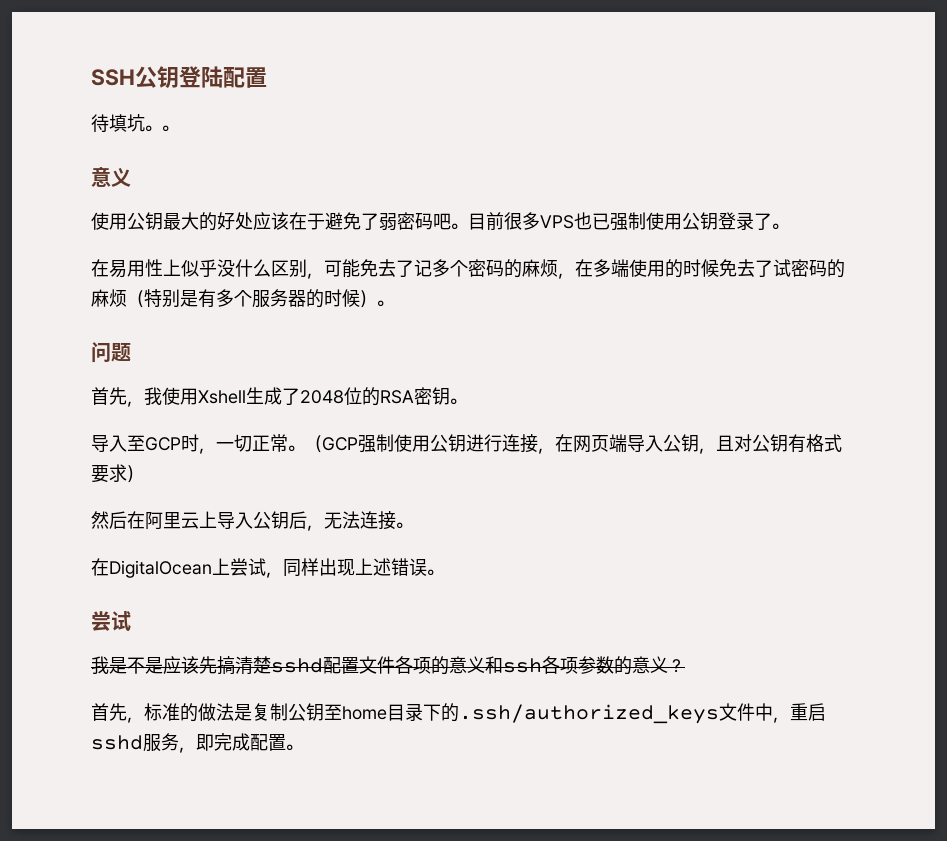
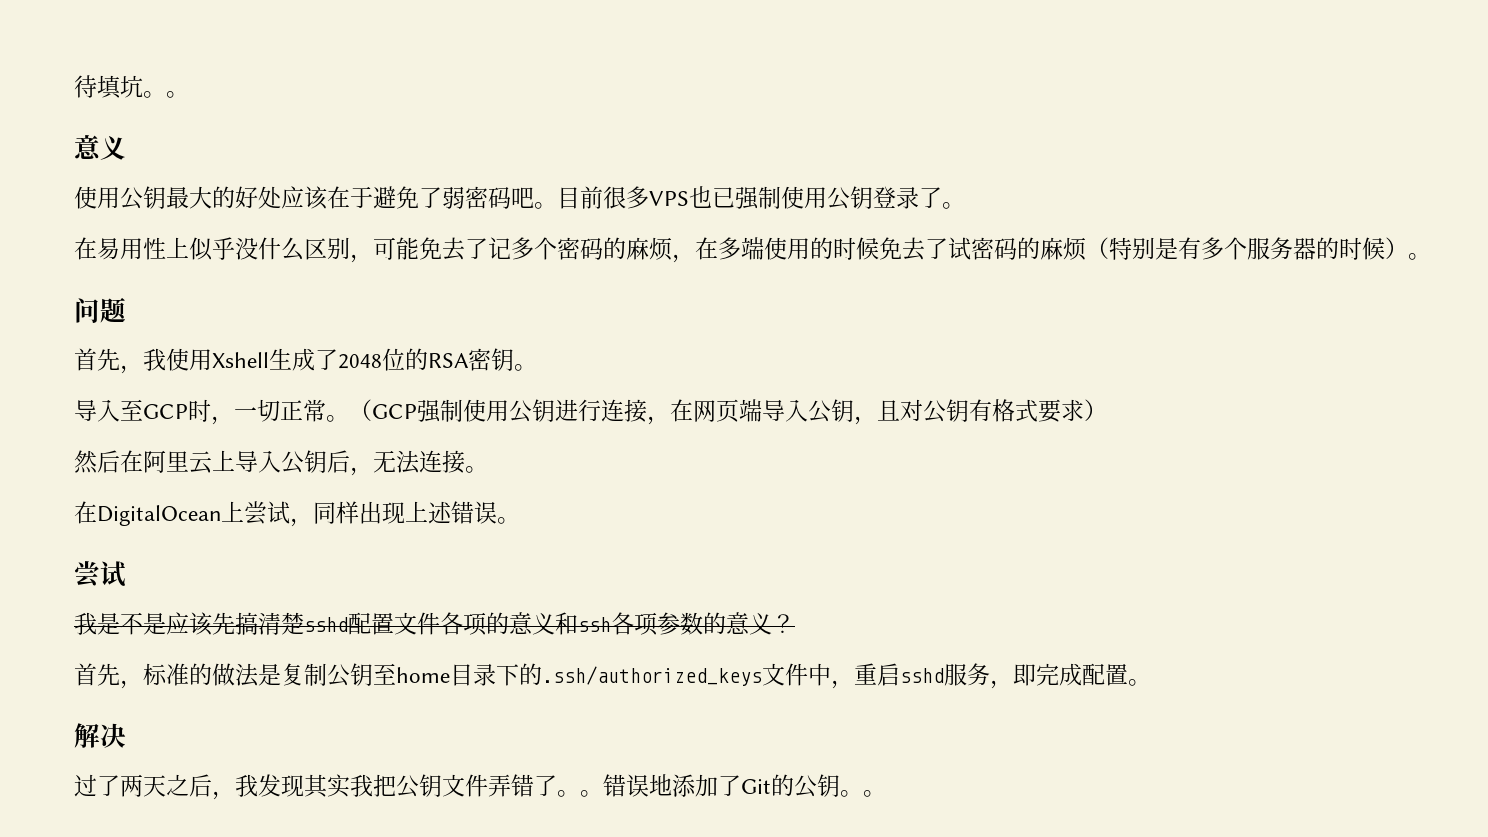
- SSH公钥登陆配置
+ 解决
+ 过了两天之后，我发现其实我把公钥文件弄错了。。错误地添加了Git的公钥。。

